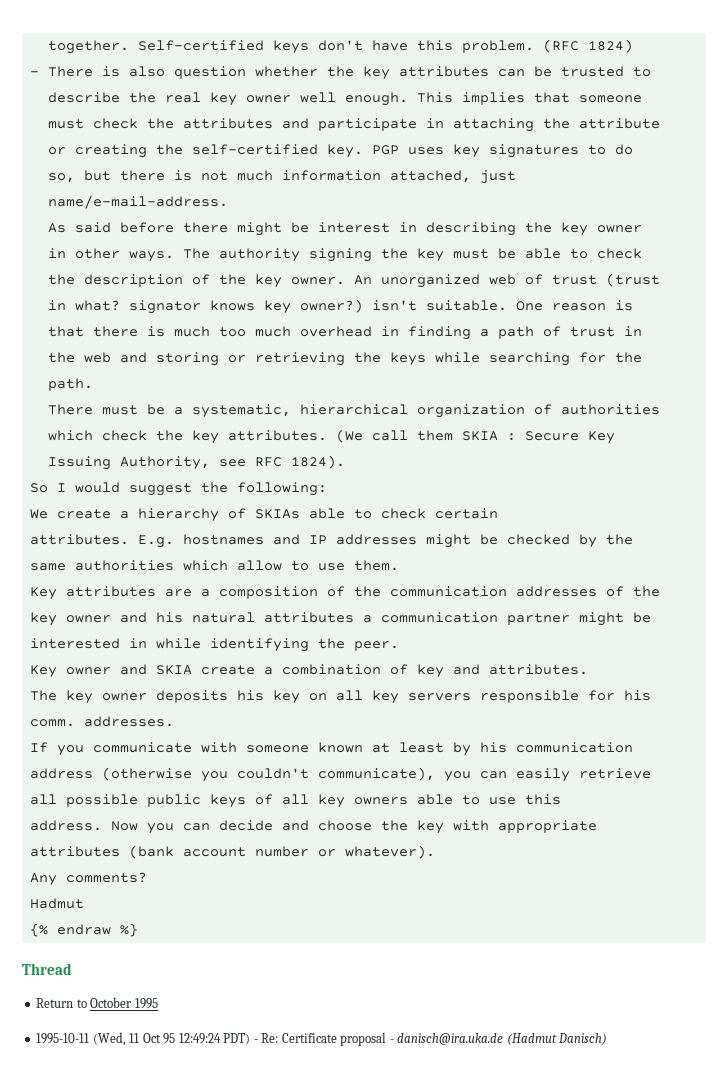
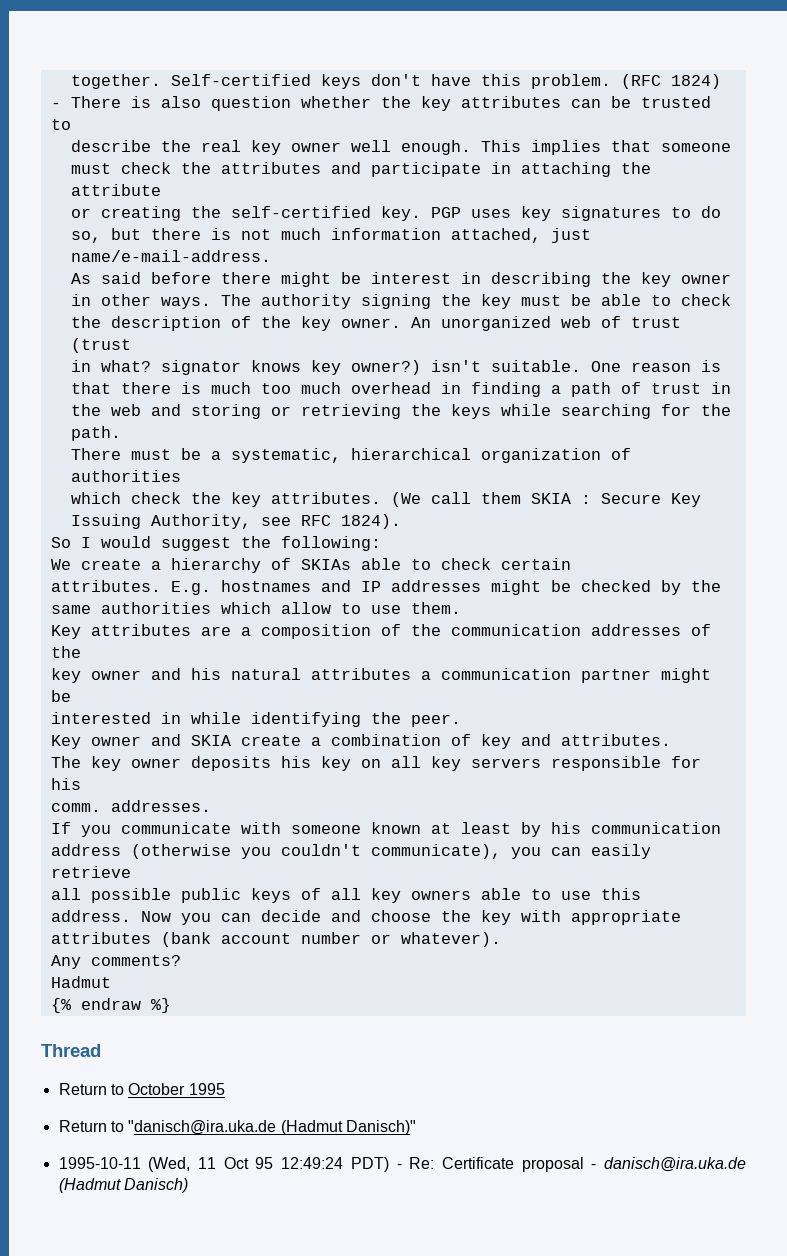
+ Return to "danisch@ira.uka.de (Hadmut Danisch)"

